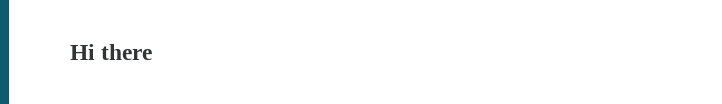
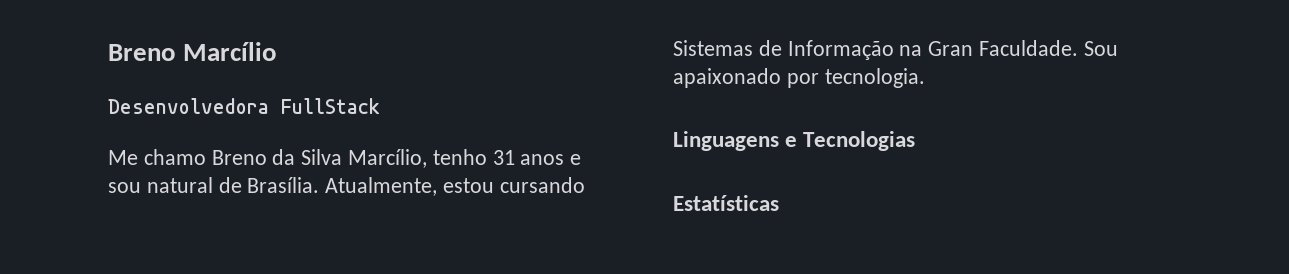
- Hi there
+ Breno Marcílio
+ Desenvolvedora FullStack
+ Me chamo Breno da Silva Marcílio, tenho 31 anos e sou natural de Brasília. Atualmente, estou cursando Sistemas de Informação na Gran Faculdade. Sou apaixonado por tecnologia.
+ Linguagens e Tecnologias
+ Estatísticas

